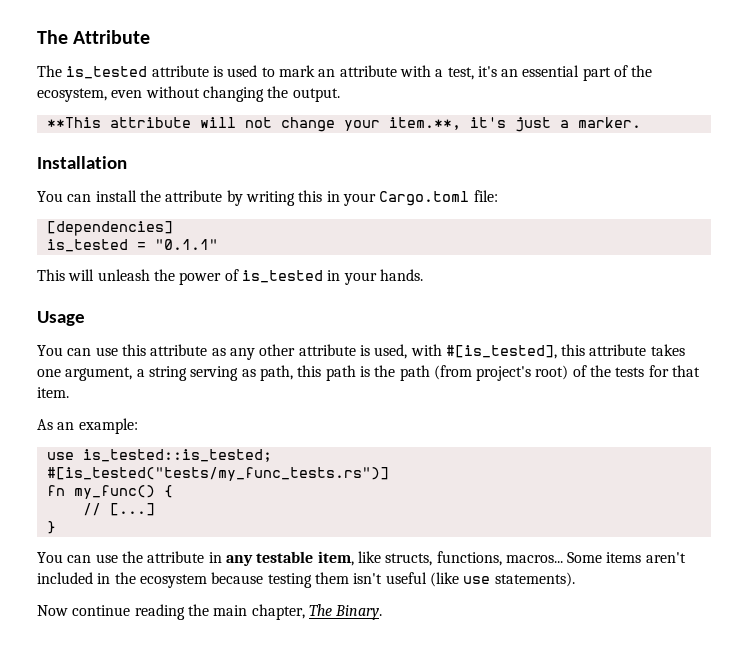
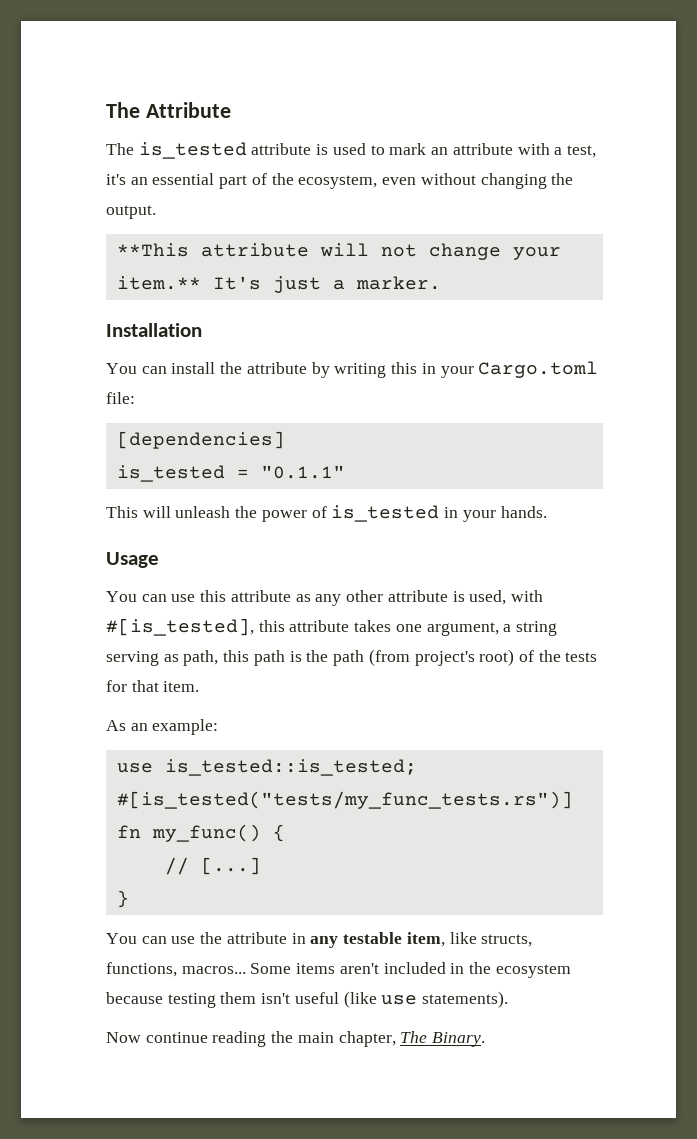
- **This attribute will not change your item.**, it's just a marker.
+ **This attribute will not change your item.** It's just a marker.

